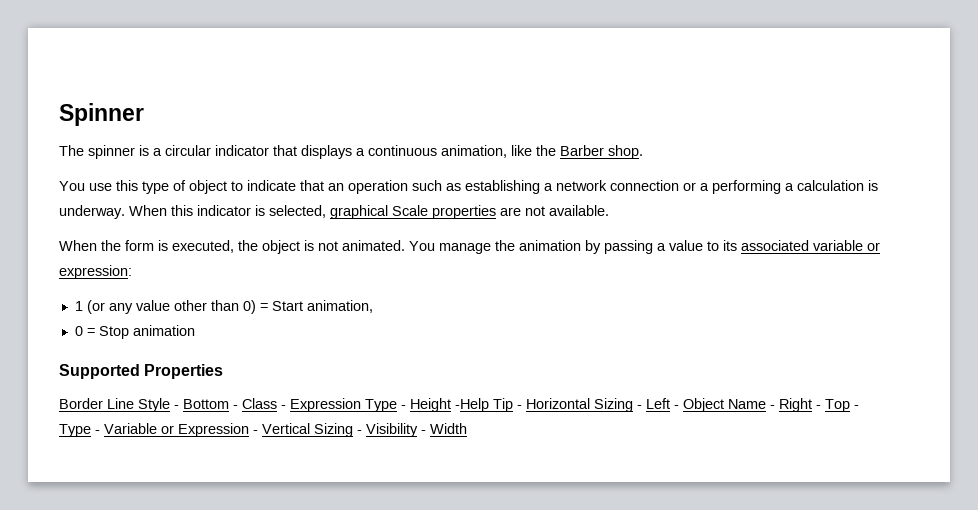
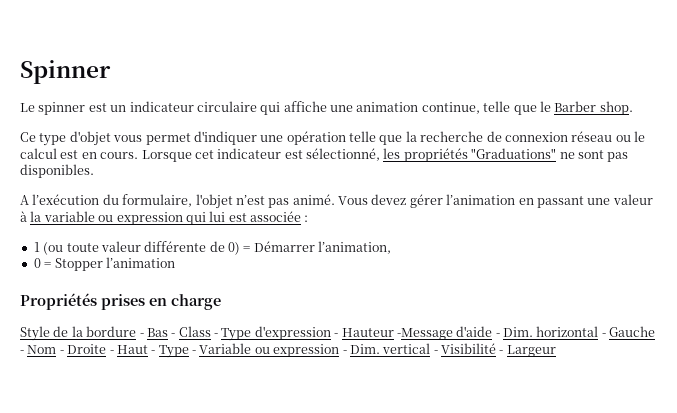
- The spinner is a circular indicator that displays a continuous animation, like the Barber shop.
- You use this type of object to indicate that an operation such as establishing a network connection or a performing a calculation is underway. When this indicator is selected, graphical Scale properties are not available.
- When the form is executed, the object is not animated. You manage the animation by passing a value to its associated variable or expression:
- 1 (or any value other than 0) = Start animation,
- 0 = Stop animation
- Supported Properties
- Border Line Style - Bottom - Class - Expression Type - Height -Help Tip - Horizontal Sizing - Left - Object Name - Right - Top - Type - Variable or Expression - Vertical Sizing - Visibility - Width
+ Le spinner est un indicateur circulaire qui affiche une animation continue, telle que le Barber shop.
+ Ce type d'objet vous permet d'indiquer une opération telle que la recherche de connexion réseau ou le calcul est en cours. Lorsque cet indicateur est sélectionné, les propriétés "Graduations" ne sont pas disponibles.
+ A l’exécution du formulaire, l'objet n’est pas animé. Vous devez gérer l’animation en passant une valeur à la variable ou expression qui lui est associée :
+ 1 (ou toute valeur différente de 0) = Démarrer l’animation,
+ 0 = Stopper l’animation
+ Propriétés prises en charge
+ Style de la bordure - Bas - Class - Type d'expression - Hauteur -Message d'aide - Dim. horizontal - Gauche - Nom - Droite - Haut - Type - Variable ou expression - Dim. vertical - Visibilité - Largeur

